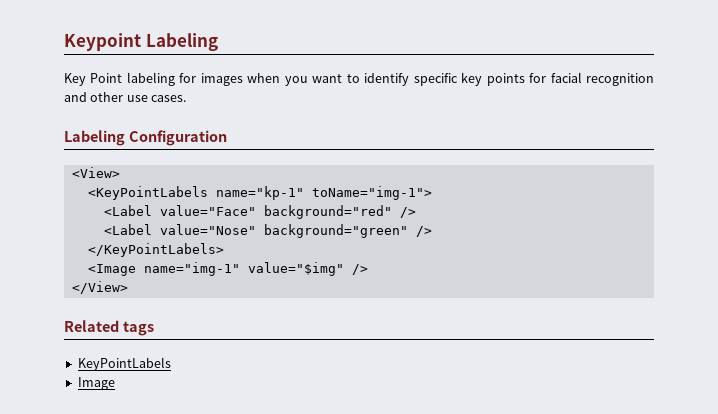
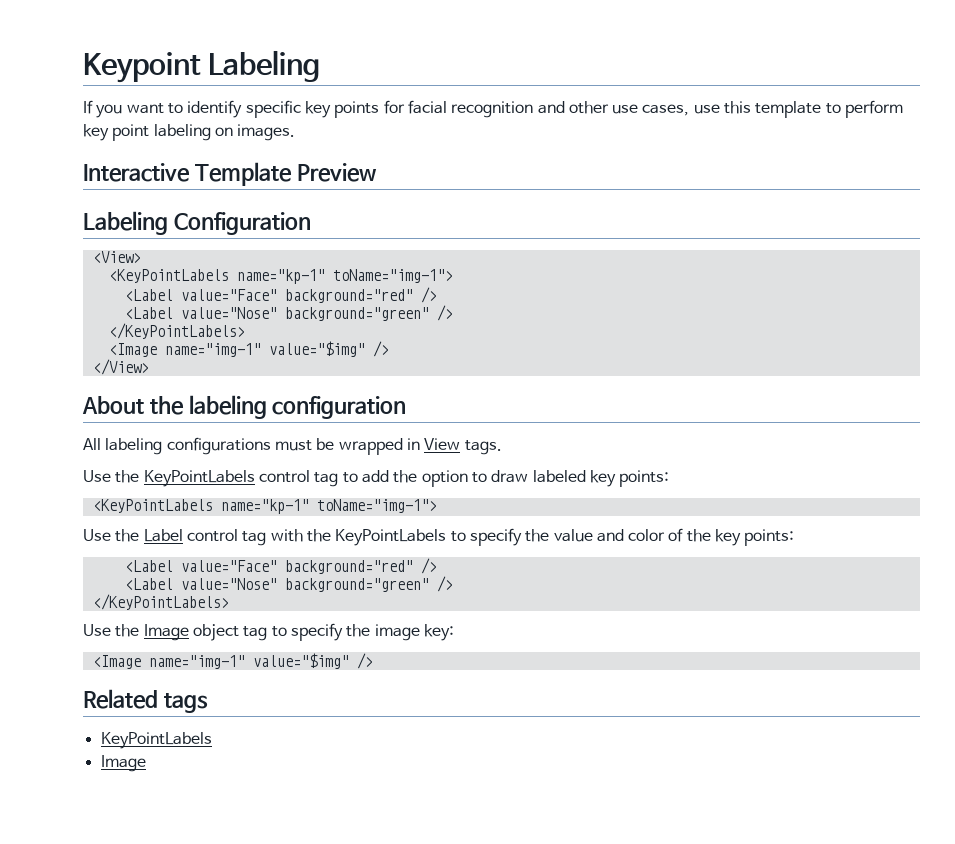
- Key Point labeling for images when you want to identify specific key points for facial recognition and other use cases.
+ If you want to identify specific key points for facial recognition and other use cases, use this template to perform key point labeling on images.
+ Interactive Template Preview
+ About the labeling configuration
+ All labeling configurations must be wrapped in View tags.
+ Use the KeyPointLabels control tag to add the option to draw labeled key points:
+ <KeyPointLabels name="kp-1" toName="img-1">
+ Use the Label control tag with the KeyPointLabels to specify the value and color of the key points:
+ <Label value="Face" background="red" />
+ <Label value="Nose" background="green" />
+ </KeyPointLabels>
+ Use the Image object tag to specify the image key:
+ <Image name="img-1" value="$img" />

